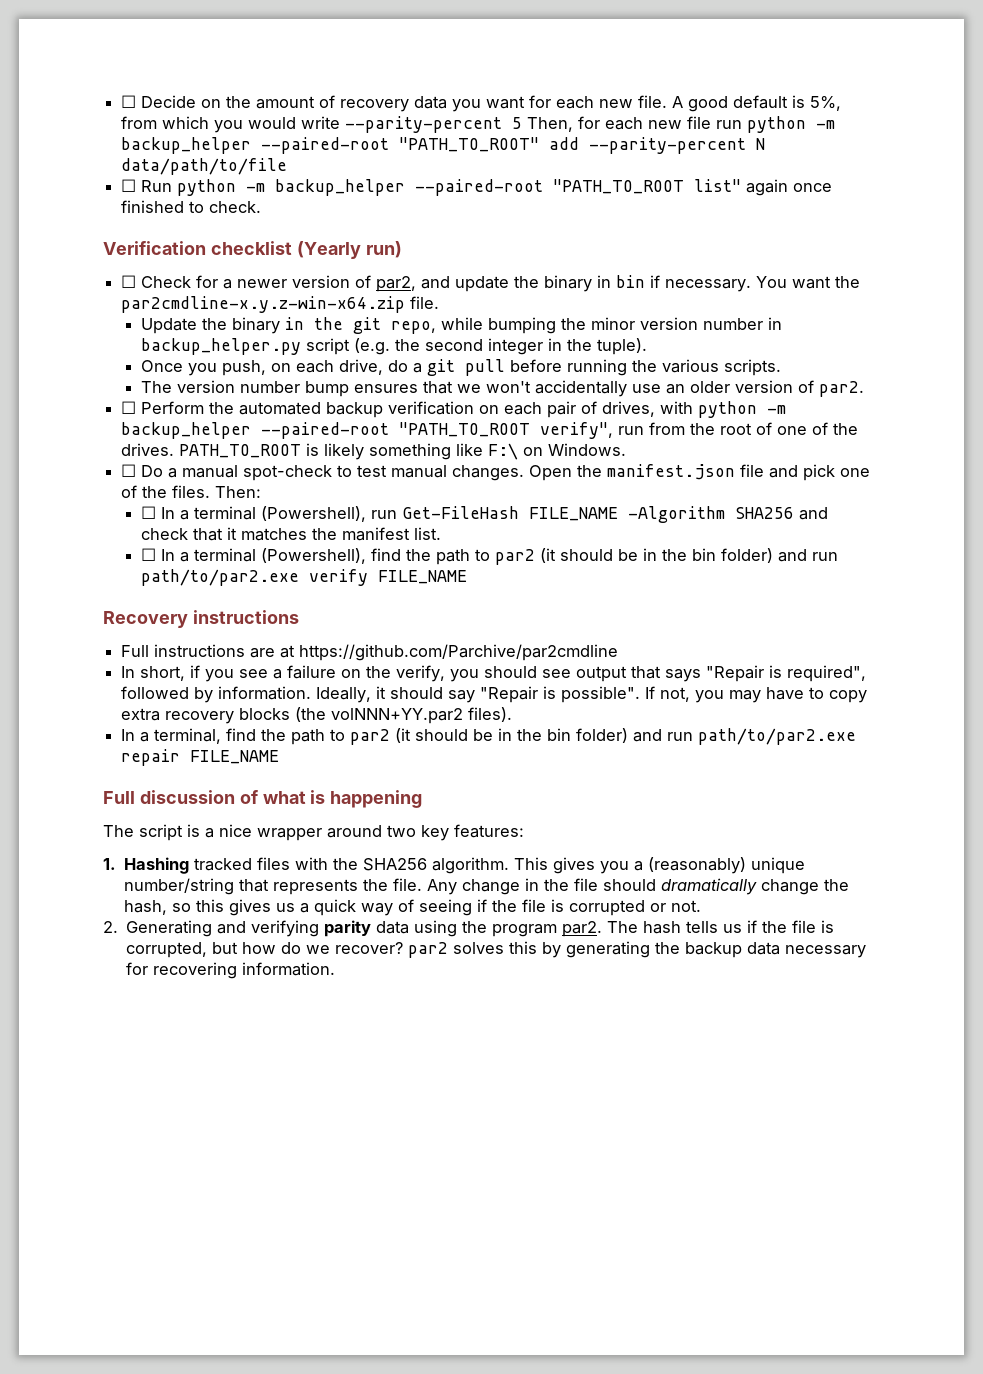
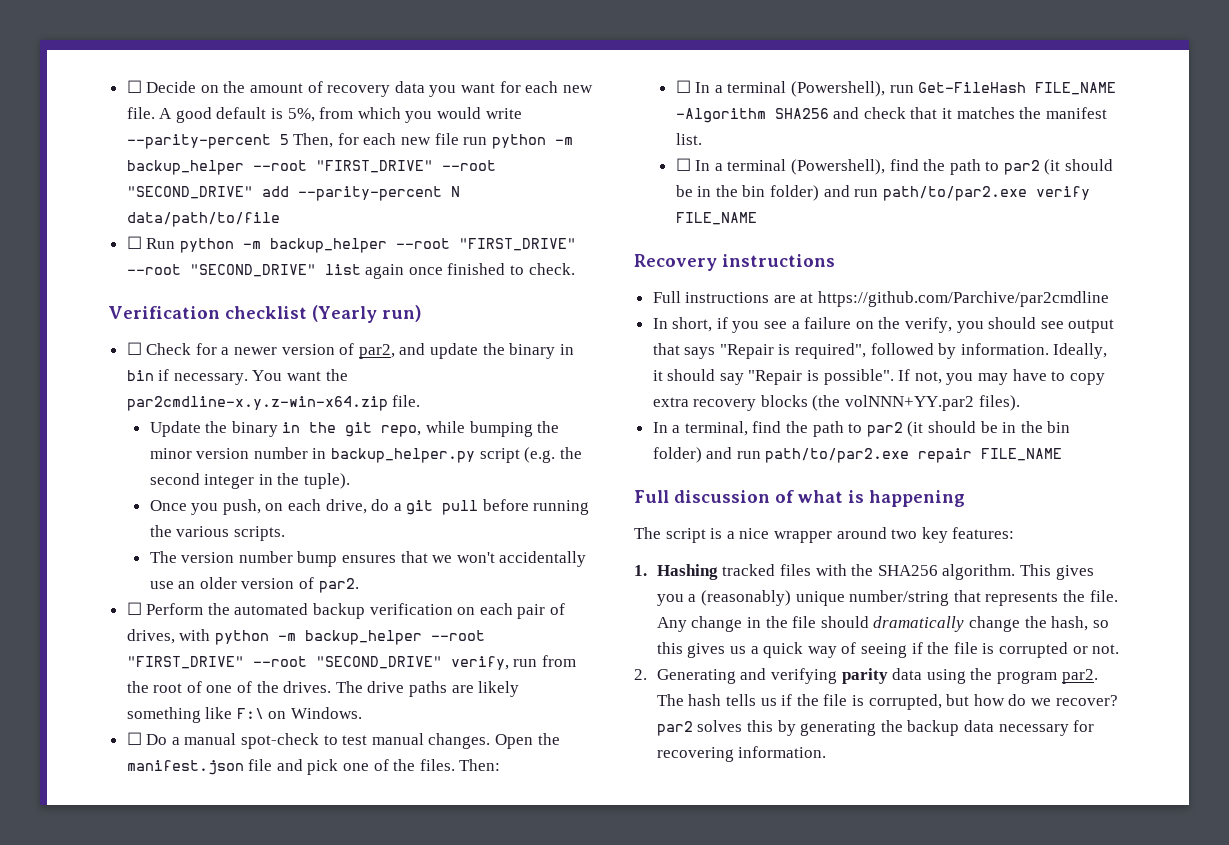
- A good default is 5%, from which you would write --parity-percent 5 Then, for each new file run python -m backup_helper --paired-root "PATH_TO_ROOT" add --parity-percent N data/path/to/file
+ A good default is 5%, from which you would write --parity-percent 5 Then, for each new file run python -m backup_helper --root "FIRST_DRIVE" --root "SECOND_DRIVE" add --parity-percent N data/path/to/file
- ☐ Run python -m backup_helper --paired-root "PATH_TO_ROOT list" again once finished to check.
+ ☐ Run python -m backup_helper --root "FIRST_DRIVE" --root "SECOND_DRIVE" list again once finished to check.
- ☐ Perform the automated backup verification on each pair of drives, with python -m backup_helper --paired-root "PATH_TO_ROOT verify", run from the root of one of the drives.
+ ☐ Perform the automated backup verification on each pair of drives, with python -m backup_helper --root "FIRST_DRIVE" --root "SECOND_DRIVE" verify, run from the root of one of the drives.
- PATH_TO_ROOT is likely something like F:\ on Windows.
+ The drive paths are likely something like F:\ on Windows.

